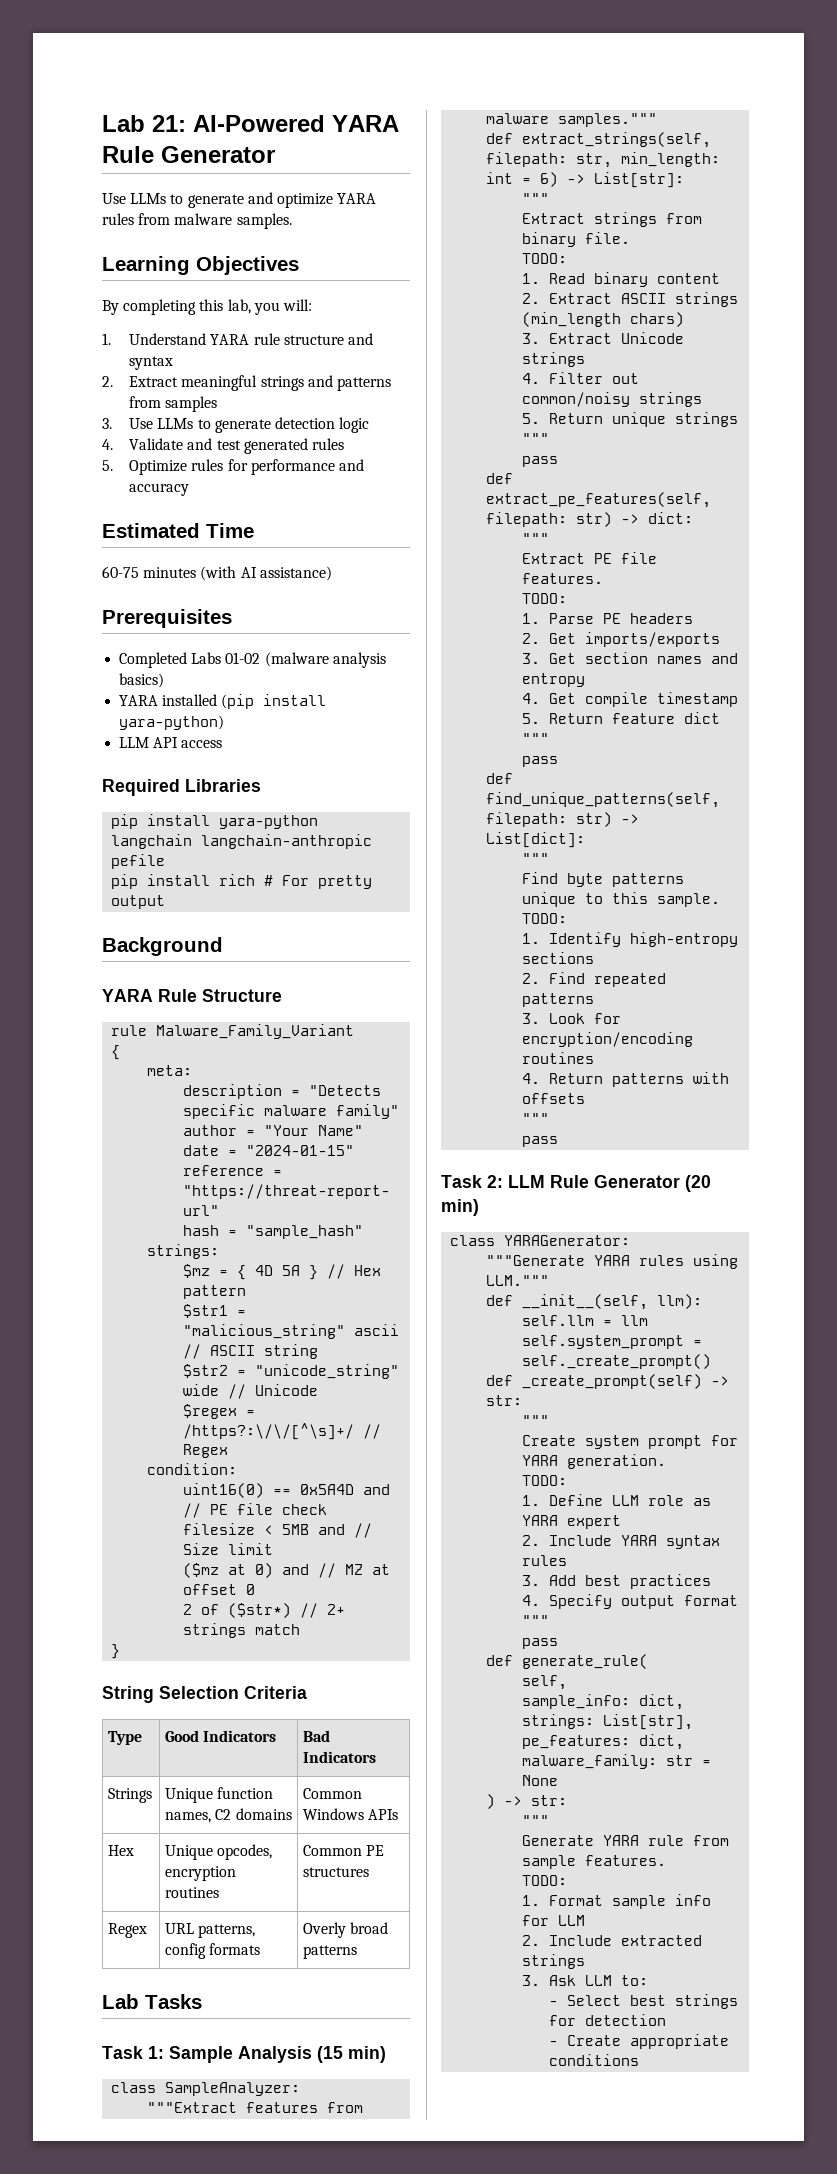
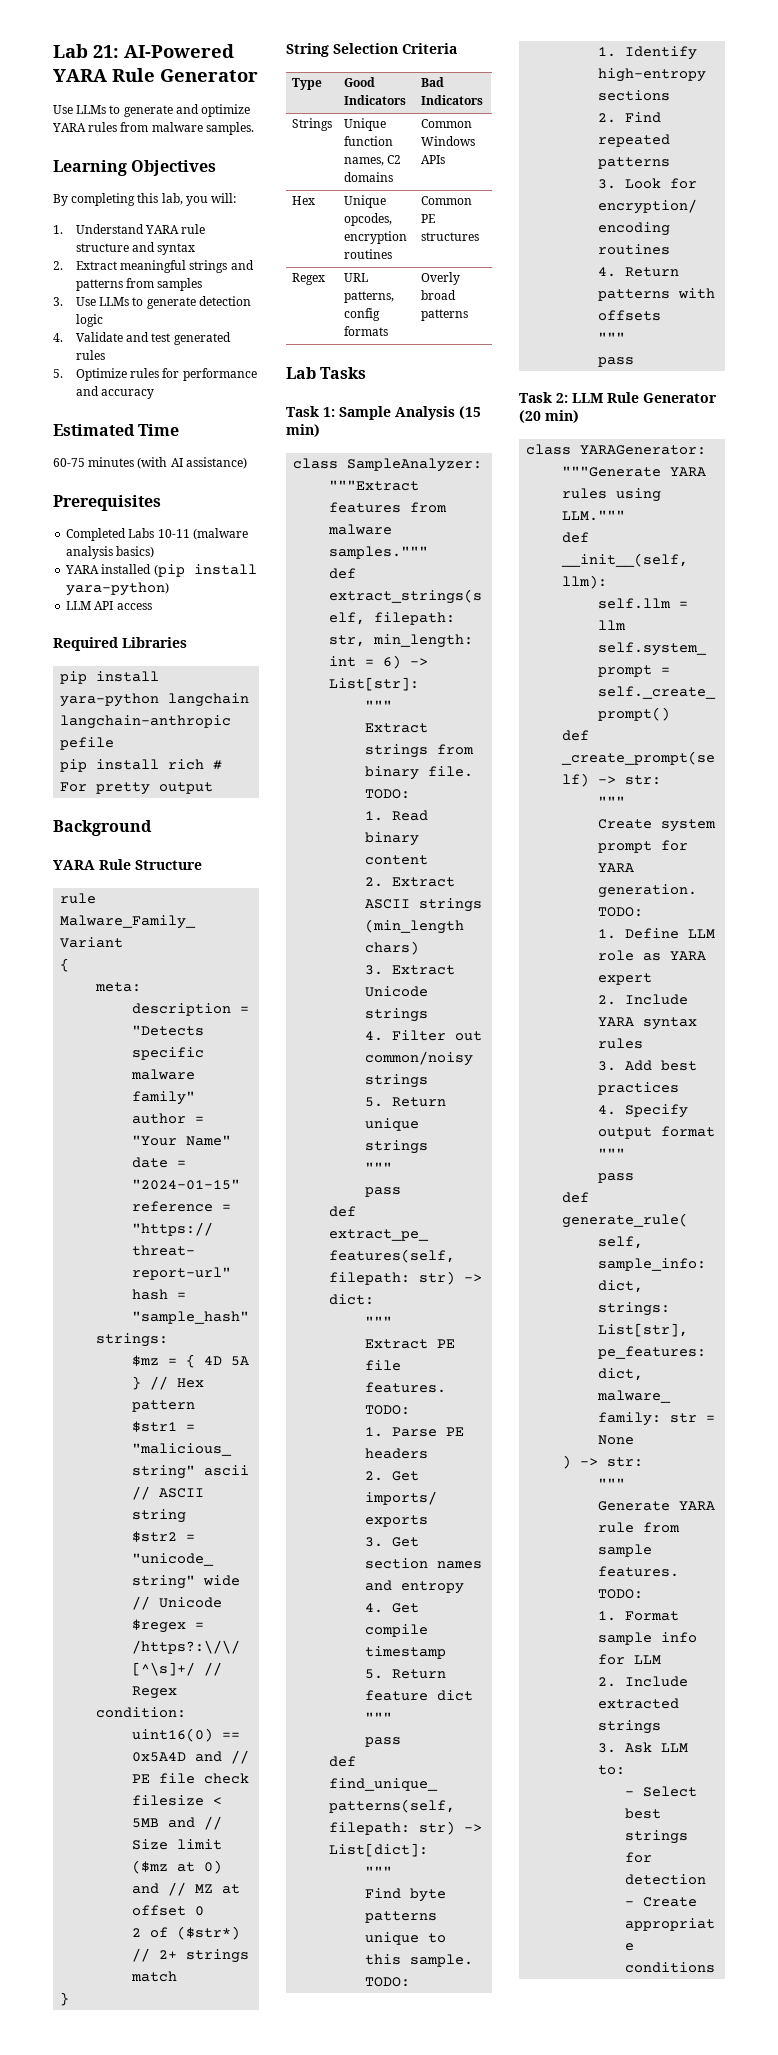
- Completed Labs 01-02 (malware analysis basics)
+ Completed Labs 10-11 (malware analysis basics)

